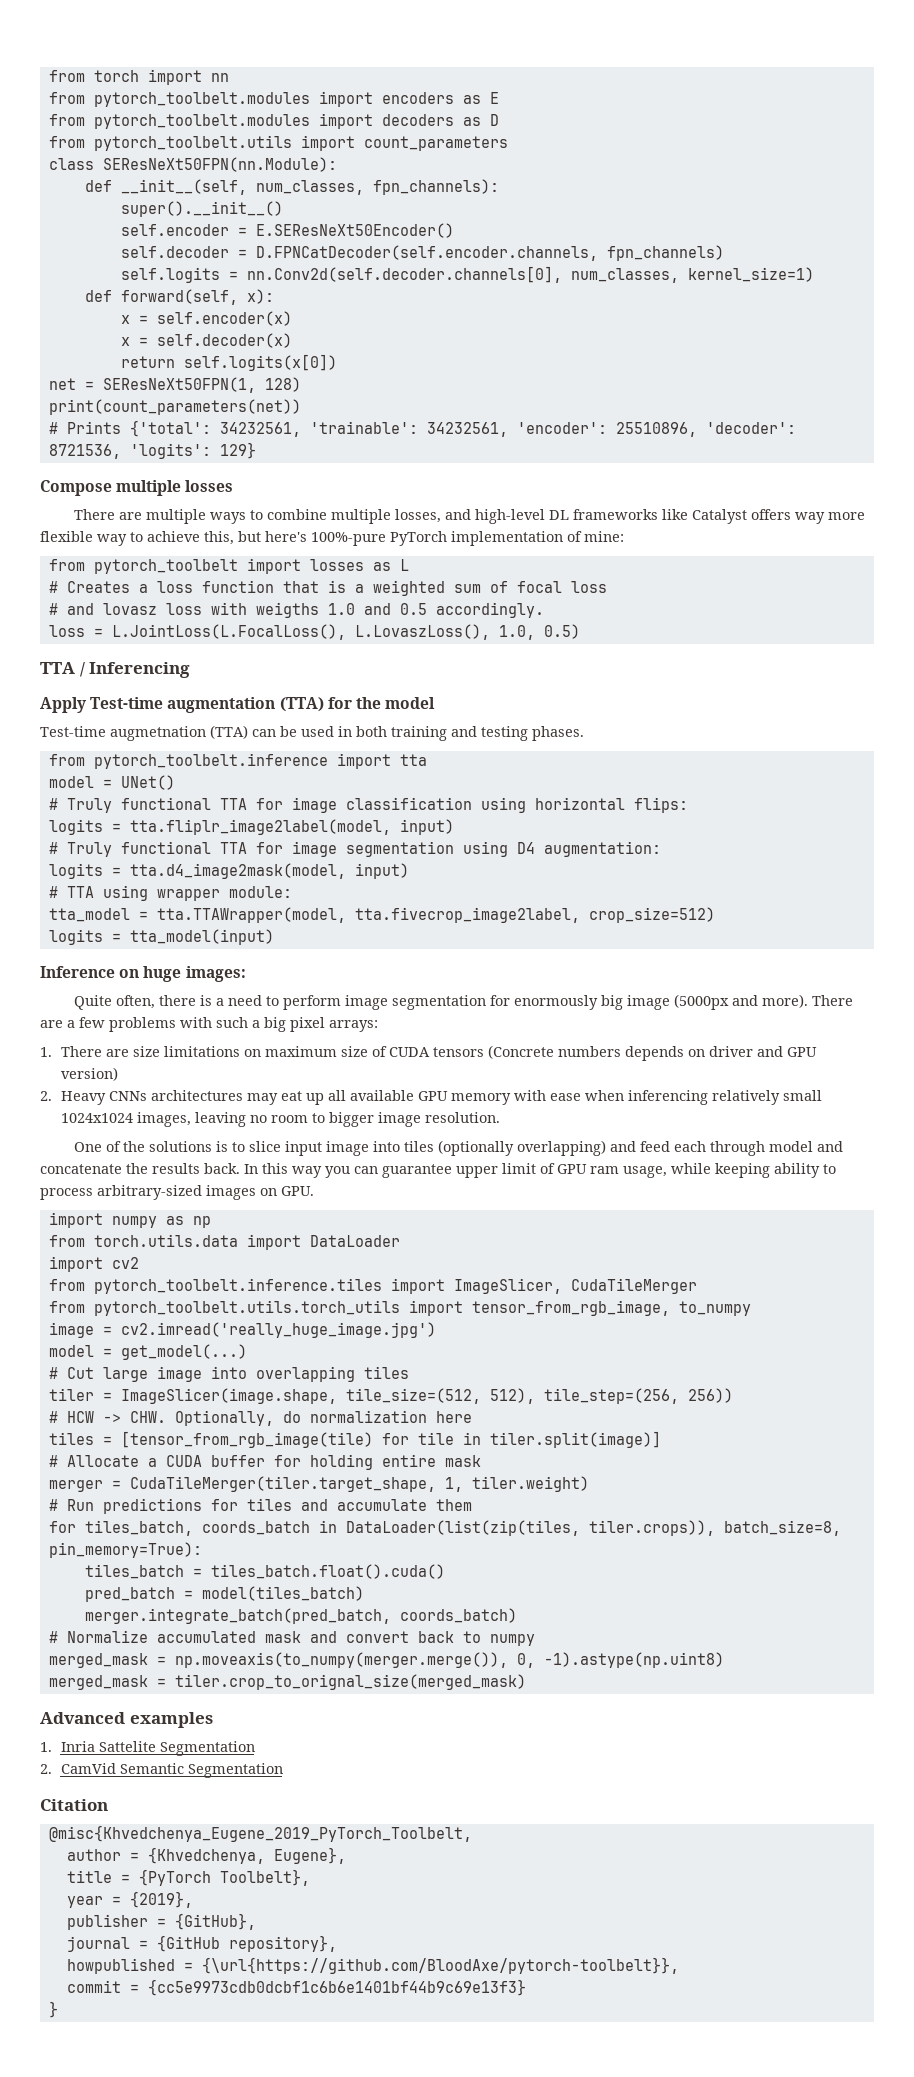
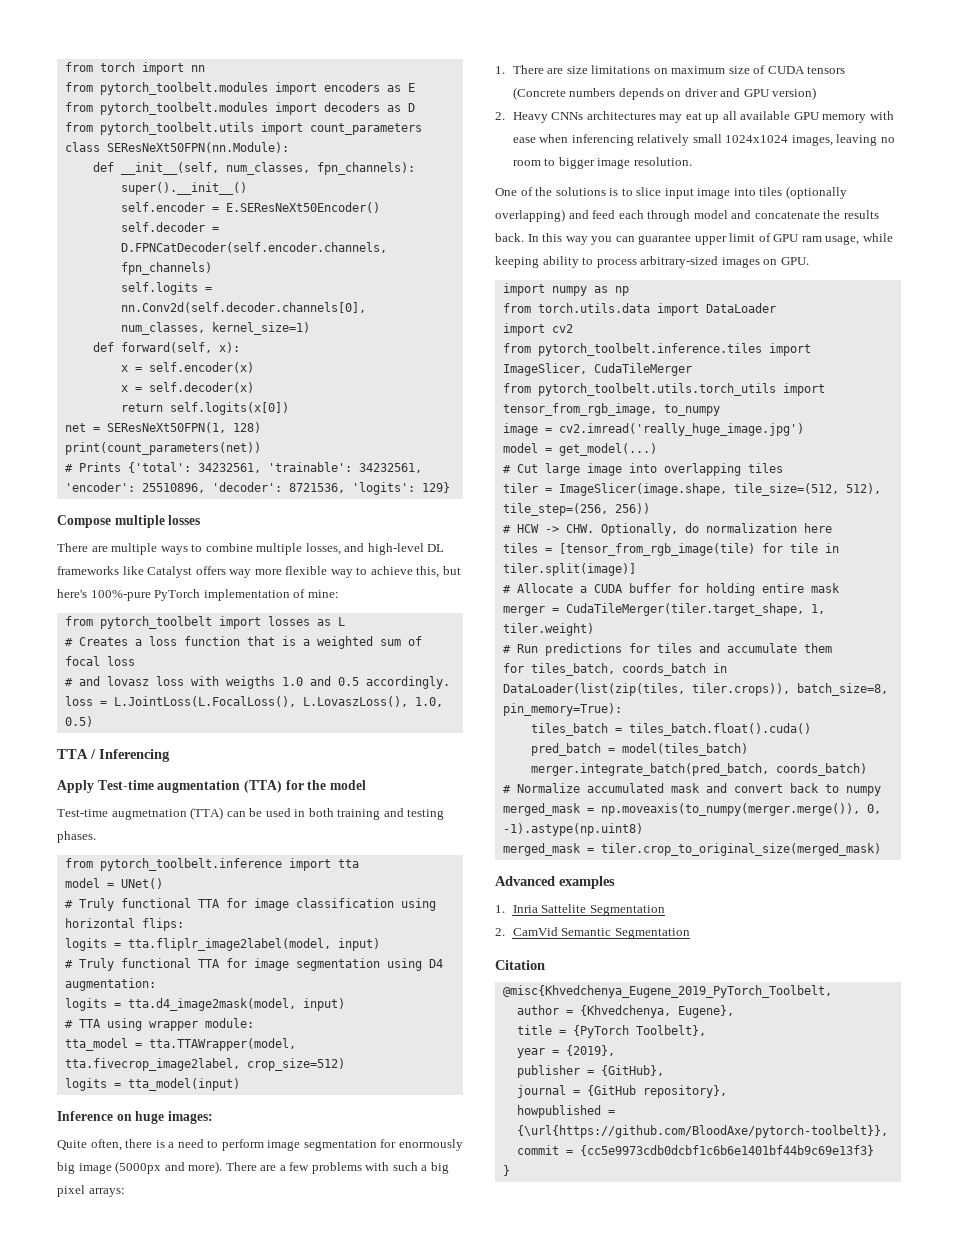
- merged_mask = tiler.crop_to_orignal_size(merged_mask)
+ merged_mask = tiler.crop_to_original_size(merged_mask)

